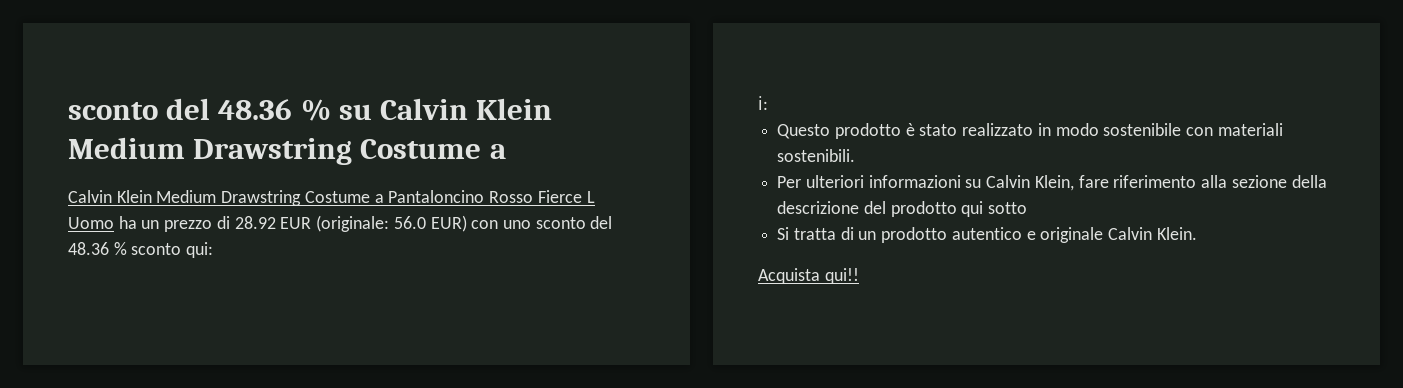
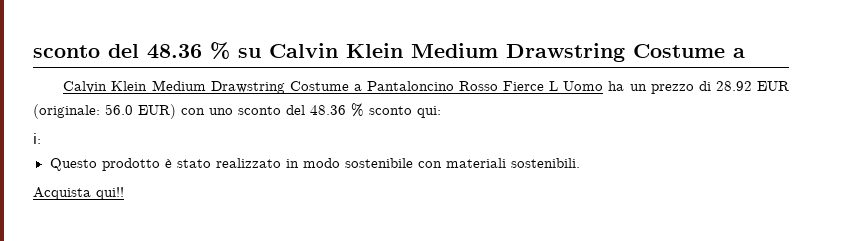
- Per ulteriori informazioni su Calvin Klein, fare riferimento alla sezione della descrizione del prodotto qui sotto
- Si tratta di un prodotto autentico e originale Calvin Klein.

